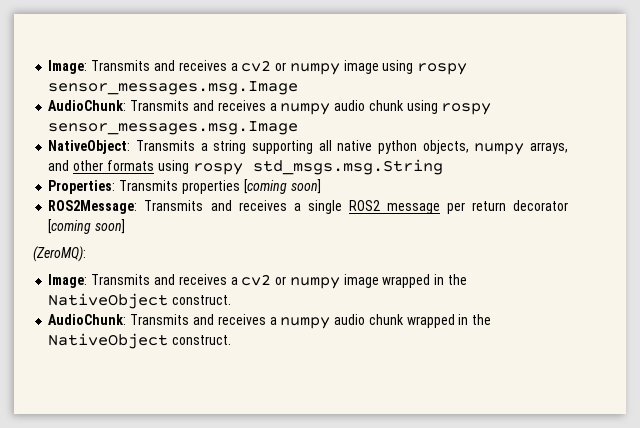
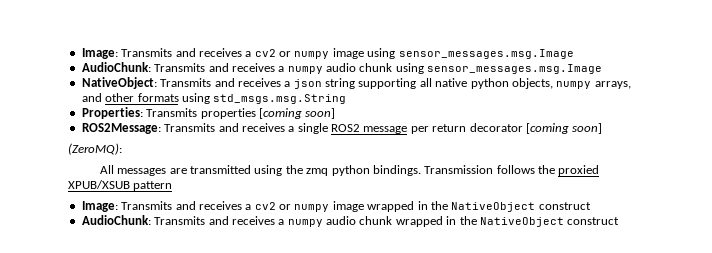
- Image: Transmits and receives a cv2 or numpy image using rospy sensor_messages.msg.Image
+ Image: Transmits and receives a cv2 or numpy image using sensor_messages.msg.Image
- AudioChunk: Transmits and receives a numpy audio chunk using rospy sensor_messages.msg.Image
+ AudioChunk: Transmits and receives a numpy audio chunk using sensor_messages.msg.Image
- NativeObject: Transmits a string supporting all native python objects, numpy arrays, and other formats using rospy std_msgs.msg.String
+ NativeObject: Transmits and receives a json string supporting all native python objects, numpy arrays, and other formats using std_msgs.msg.String
+ All messages are transmitted using the zmq python bindings. Transmission follows the proxied XPUB/XSUB pattern
- Image: Transmits and receives a cv2 or numpy image wrapped in the NativeObject construct.
+ Image: Transmits and receives a cv2 or numpy image wrapped in the NativeObject construct
- AudioChunk: Transmits and receives a numpy audio chunk wrapped in the NativeObject construct.
+ AudioChunk: Transmits and receives a numpy audio chunk wrapped in the NativeObject construct

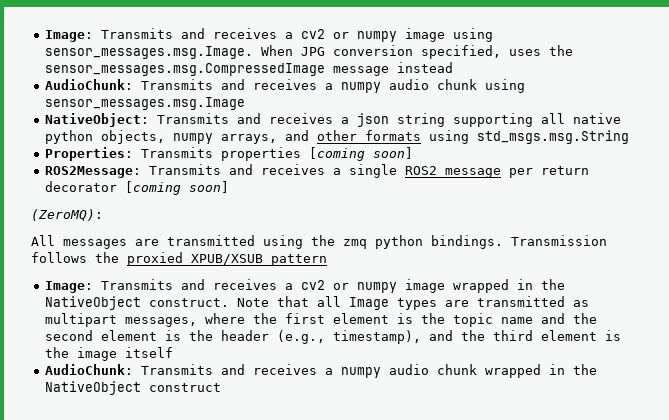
- Image: Transmits and receives a cv2 or numpy image using sensor_messages.msg.Image
+ Image: Transmits and receives a cv2 or numpy image using sensor_messages.msg.Image. When JPG conversion specified, uses the sensor_messages.msg.CompressedImage message instead
- Image: Transmits and receives a cv2 or numpy image wrapped in the NativeObject construct
+ Image: Transmits and receives a cv2 or numpy image wrapped in the NativeObject construct. Note that all Image types are transmitted as multipart messages, where the first element is the topic name and the second element is the header (e.g., timestamp), and the third element is the image itself

